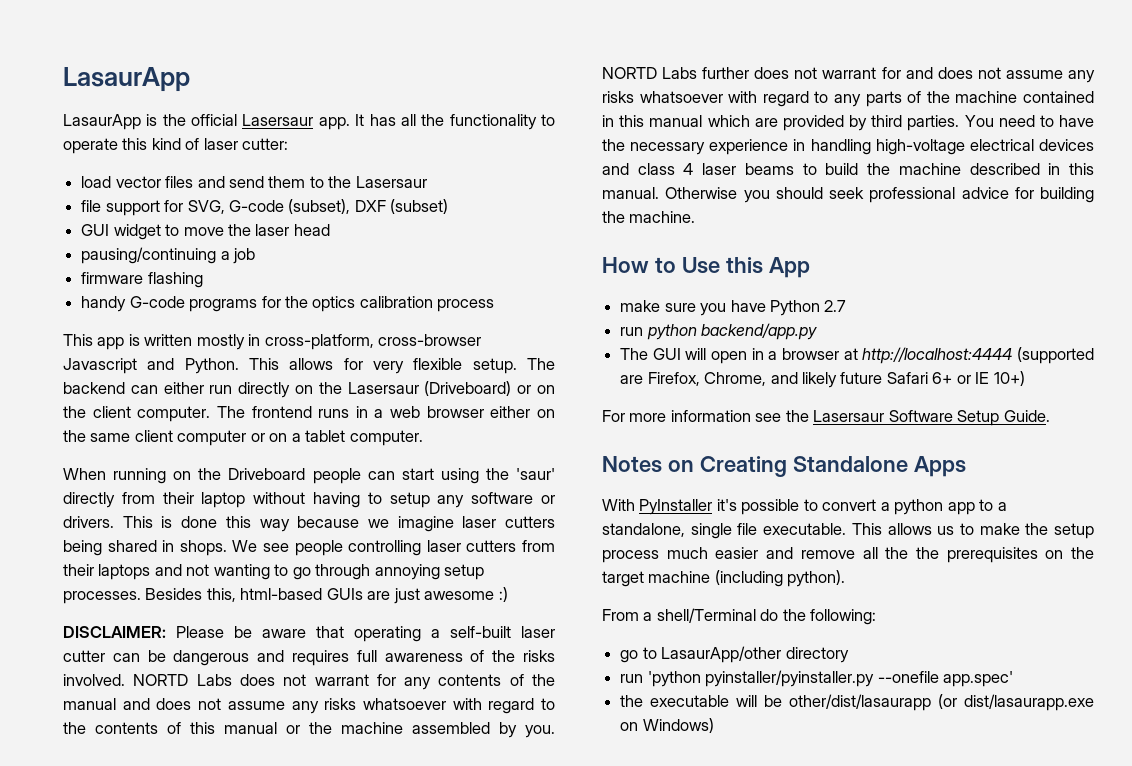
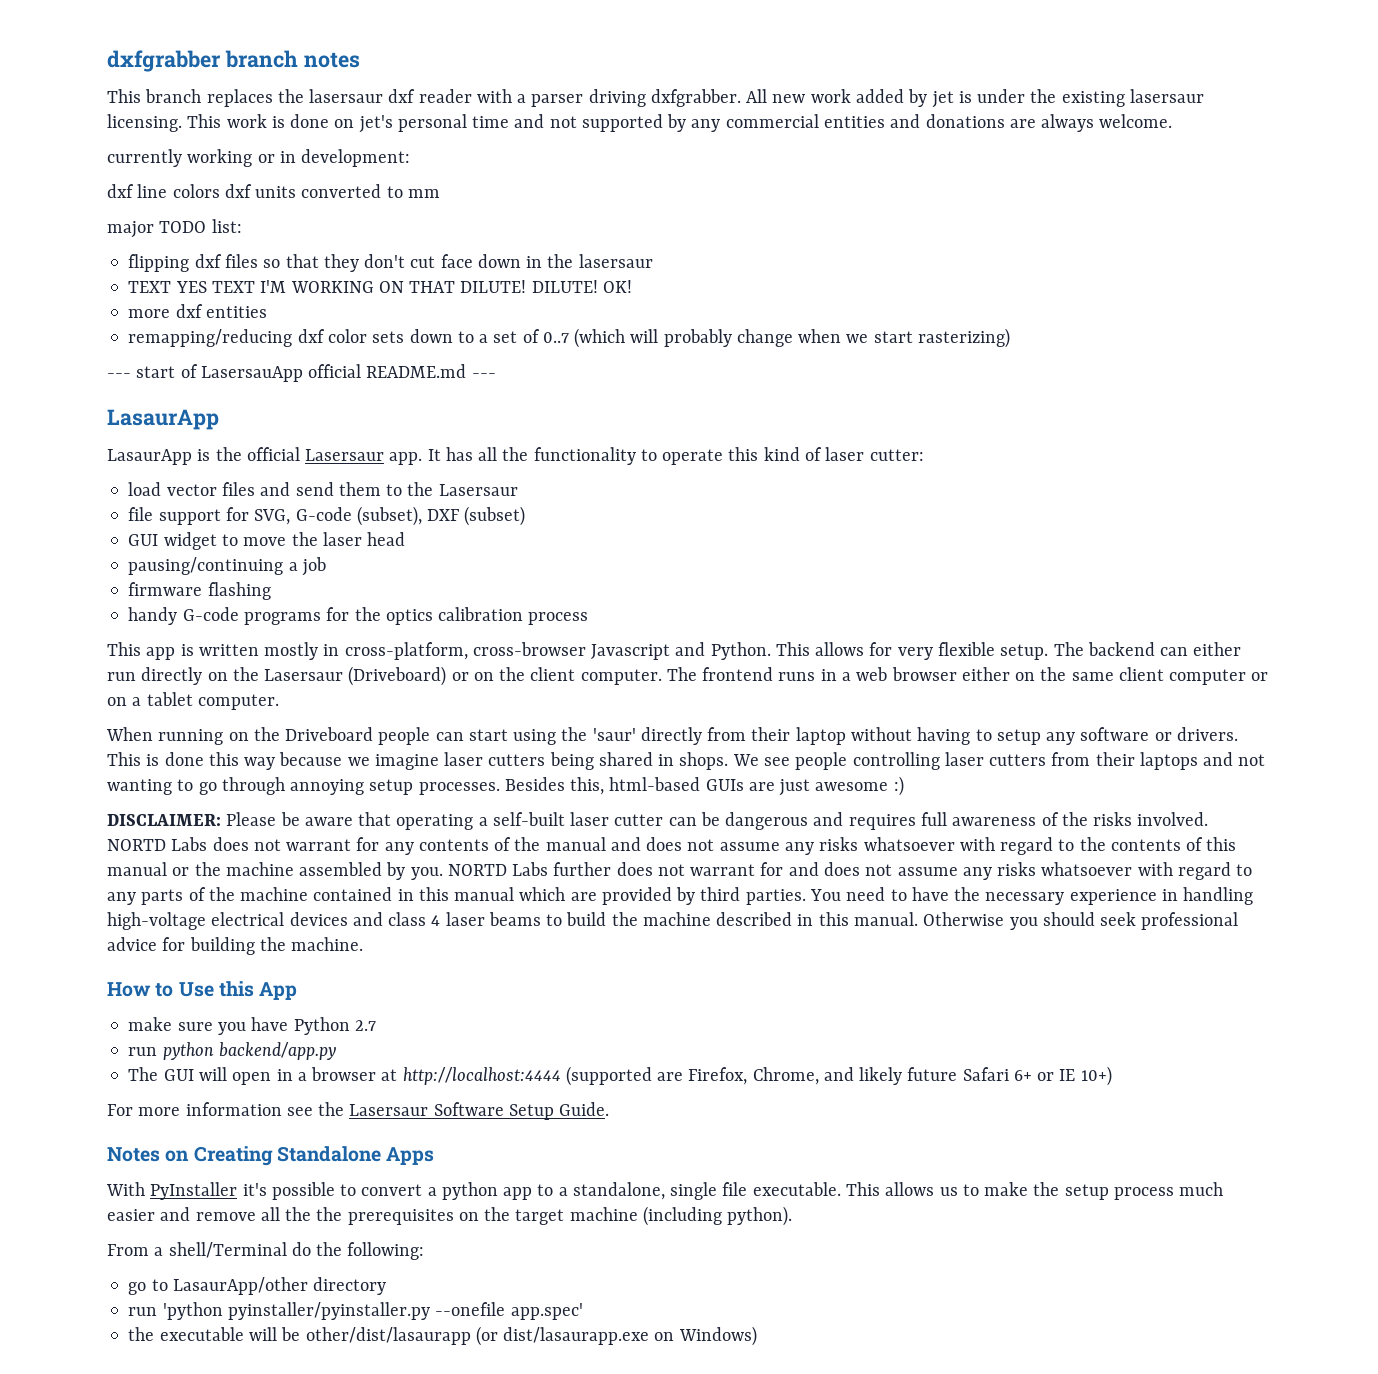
+ dxfgrabber branch notes
+ This branch replaces the lasersaur dxf reader with a parser driving dxfgrabber. All new work added by jet is under the existing lasersaur licensing. This work is done on jet's personal time and not supported by any commercial entities and donations are always welcome.
+ currently working or in development:
+ dxf line colors dxf units converted to mm
+ major TODO list:
+ flipping dxf files so that they don't cut face down in the lasersaur
+ TEXT YES TEXT I'M WORKING ON THAT DILUTE! DILUTE! OK!
+ more dxf entities
+ remapping/reducing dxf color sets down to a set of 0..7 (which will probably change when we start rasterizing)
+ --- start of LasersauApp official README.md ---

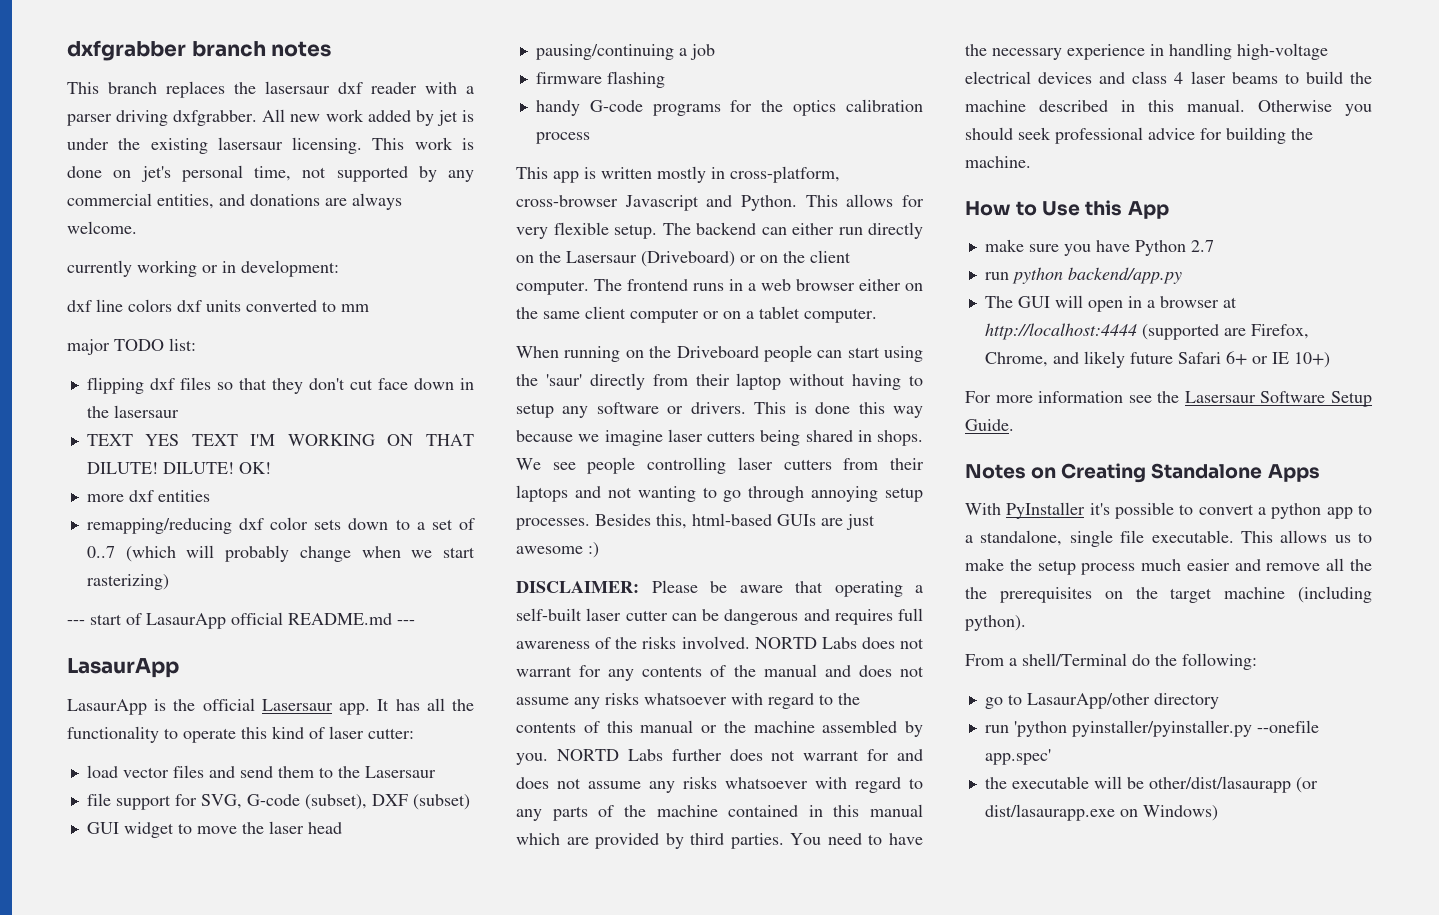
- This work is done on jet's personal time and not supported by any commercial entities and donations are always welcome.
+ This work is done on jet's personal time, not supported by any commercial entities, and donations are always welcome.
- --- start of LasersauApp official README.md ---
+ --- start of LasaurApp official README.md ---

